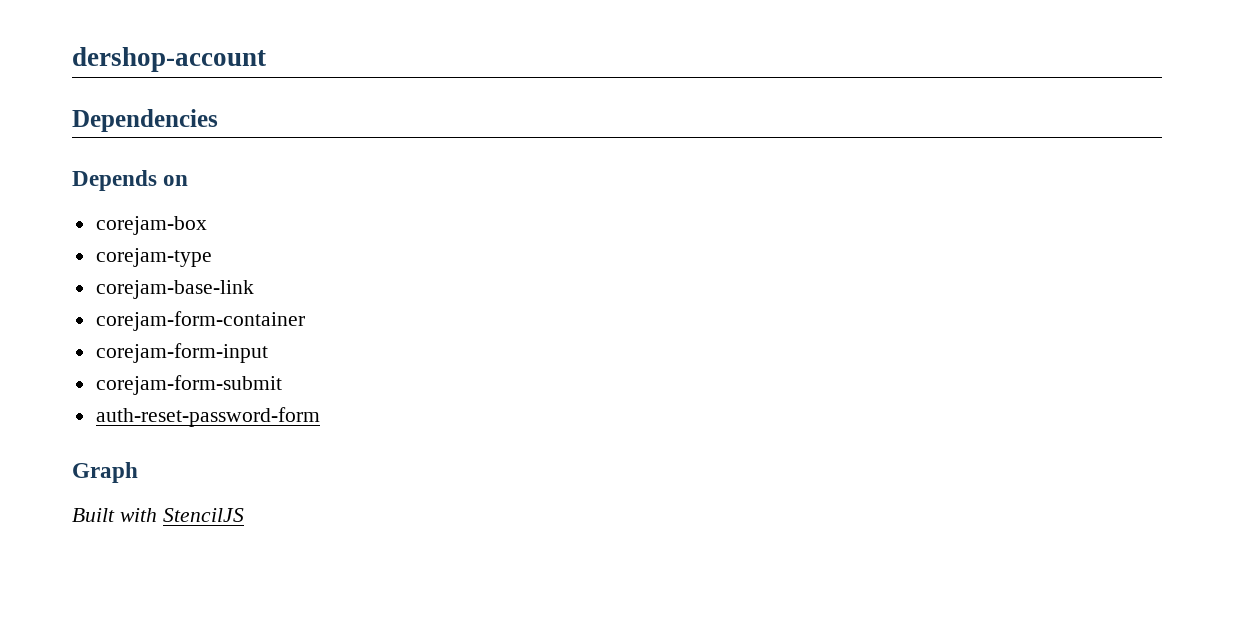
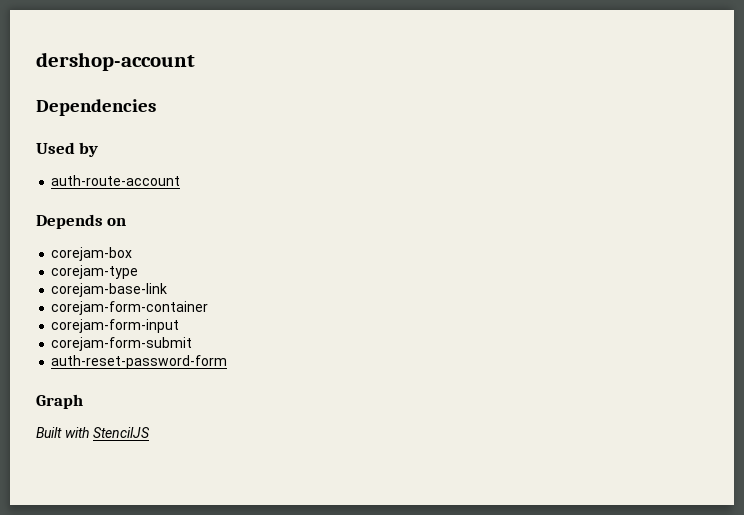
+ Used by
+ auth-route-account

